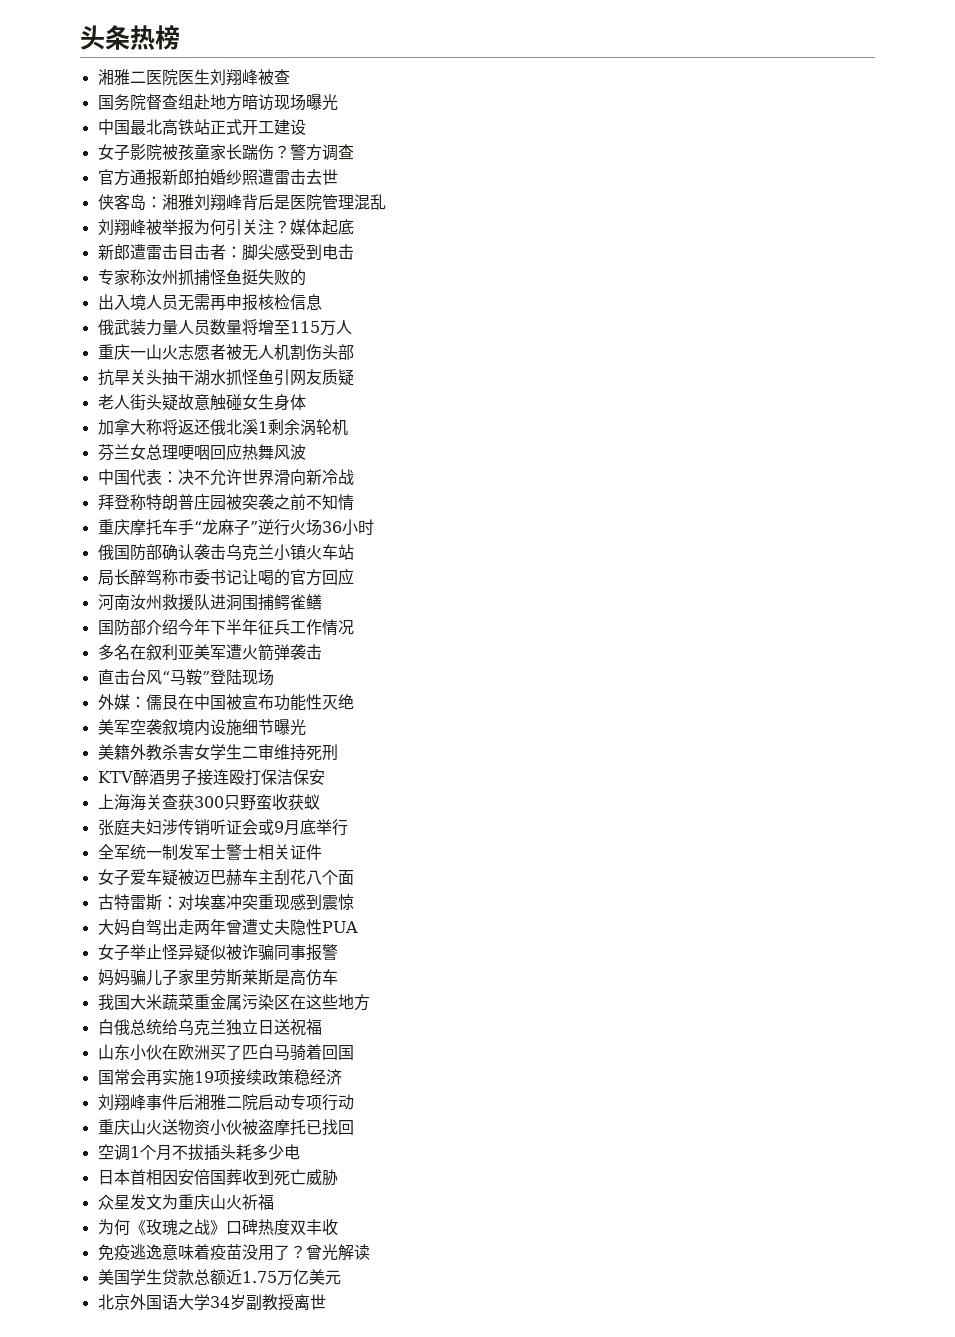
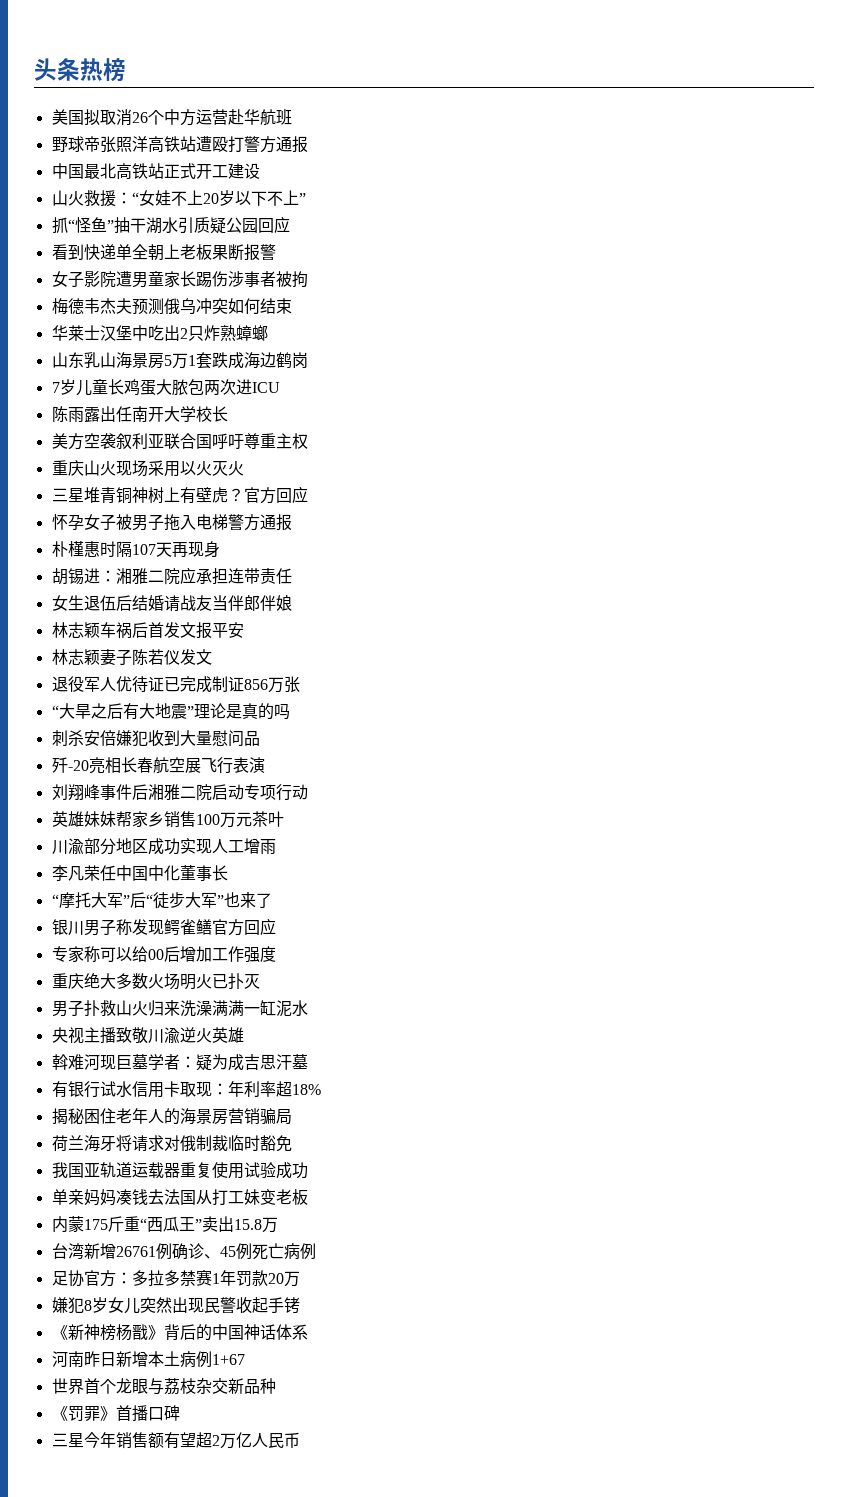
- 湘雅二医院医生刘翔峰被查
- 国务院督查组赴地方暗访现场曝光
+ 美国拟取消26个中方运营赴华航班
+ 野球帝张照洋高铁站遭殴打警方通报
- 女子影院被孩童家长踹伤？警方调查
- 官方通报新郎拍婚纱照遭雷击去世
- 侠客岛：湘雅刘翔峰背后是医院管理混乱
- 刘翔峰被举报为何引关注？媒体起底
- 新郎遭雷击目击者：脚尖感受到电击
- 专家称汝州抓捕怪鱼挺失败的
- 出入境人员无需再申报核检信息
- 俄武装力量人员数量将增至115万人
- 重庆一山火志愿者被无人机割伤头部
- 抗旱关头抽干湖水抓怪鱼引网友质疑
- 老人街头疑故意触碰女生身体
- 加拿大称将返还俄北溪1剩余涡轮机
- 芬兰女总理哽咽回应热舞风波
- 中国代表：决不允许世界滑向新冷战
- 拜登称特朗普庄园被突袭之前不知情
- 重庆摩托车手“龙麻子”逆行火场36小时
- 俄国防部确认袭击乌克兰小镇火车站
- 局长醉驾称市委书记让喝的官方回应
- 河南汝州救援队进洞围捕鳄雀鳝
- 国防部介绍今年下半年征兵工作情况
- 多名在叙利亚美军遭火箭弹袭击
- 直击台风“马鞍”登陆现场
- 外媒：儒艮在中国被宣布功能性灭绝
- 美军空袭叙境内设施细节曝光
- 美籍外教杀害女学生二审维持死刑
- KTV醉酒男子接连殴打保洁保安
- 上海海关查获300只野蛮收获蚁
- 张庭夫妇涉传销听证会或9月底举行
- 全军统一制发军士警士相关证件
- 女子爱车疑被迈巴赫车主刮花八个面
- 古特雷斯：对埃塞冲突重现感到震惊
- 大妈自驾出走两年曾遭丈夫隐性PUA
- 女子举止怪异疑似被诈骗同事报警
- 妈妈骗儿子家里劳斯莱斯是高仿车
- 我国大米蔬菜重金属污染区在这些地方
- 白俄总统给乌克兰独立日送祝福
- 山东小伙在欧洲买了匹白马骑着回国
- 国常会再实施19项接续政策稳经济
+ 山火救援：“女娃不上20岁以下不上”
+ 抓“怪鱼”抽干湖水引质疑公园回应
+ 看到快递单全朝上老板果断报警
+ 女子影院遭男童家长踢伤涉事者被拘
+ 梅德韦杰夫预测俄乌冲突如何结束
+ 华莱士汉堡中吃出2只炸熟蟑螂
+ 山东乳山海景房5万1套跌成海边鹤岗
+ 7岁儿童长鸡蛋大脓包两次进ICU
+ 陈雨露出任南开大学校长
+ 美方空袭叙利亚联合国呼吁尊重主权
+ 重庆山火现场采用以火灭火
+ 三星堆青铜神树上有壁虎？官方回应
+ 怀孕女子被男子拖入电梯警方通报
+ 朴槿惠时隔107天再现身
+ 胡锡进：湘雅二院应承担连带责任
+ 女生退伍后结婚请战友当伴郎伴娘
+ 林志颖车祸后首发文报平安
+ 林志颖妻子陈若仪发文
+ 退役军人优待证已完成制证856万张
+ “大旱之后有大地震”理论是真的吗
+ 刺杀安倍嫌犯收到大量慰问品
+ 歼-20亮相长春航空展飞行表演
- 重庆山火送物资小伙被盗摩托已找回
- 空调1个月不拔插头耗多少电
- 日本首相因安倍国葬收到死亡威胁
- 众星发文为重庆山火祈福
- 为何《玫瑰之战》口碑热度双丰收
- 免疫逃逸意味着疫苗没用了？曾光解读
- 美国学生贷款总额近1.75万亿美元
- 北京外国语大学34岁副教授离世
+ 英雄妹妹帮家乡销售100万元茶叶
+ 川渝部分地区成功实现人工增雨
+ 李凡荣任中国中化董事长
+ “摩托大军”后“徒步大军”也来了
+ 银川男子称发现鳄雀鳝官方回应
+ 专家称可以给00后增加工作强度
+ 重庆绝大多数火场明火已扑灭
+ 男子扑救山火归来洗澡满满一缸泥水
+ 央视主播致敬川渝逆火英雄
+ 斡难河现巨墓学者：疑为成吉思汗墓
+ 有银行试水信用卡取现：年利率超18%
+ 揭秘困住老年人的海景房营销骗局
+ 荷兰海牙将请求对俄制裁临时豁免
+ 我国亚轨道运载器重复使用试验成功
+ 单亲妈妈凑钱去法国从打工妹变老板
+ 内蒙175斤重“西瓜王”卖出15.8万
+ 台湾新增26761例确诊、45例死亡病例
+ 足协官方：多拉多禁赛1年罚款20万
+ 嫌犯8岁女儿突然出现民警收起手铐
+ 《新神榜杨戬》背后的中国神话体系
+ 河南昨日新增本土病例1+67
+ 世界首个龙眼与荔枝杂交新品种
+ 《罚罪》首播口碑
+ 三星今年销售额有望超2万亿人民币

